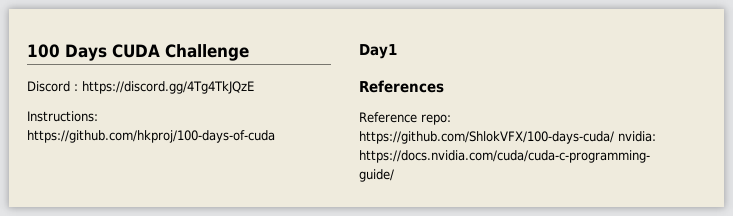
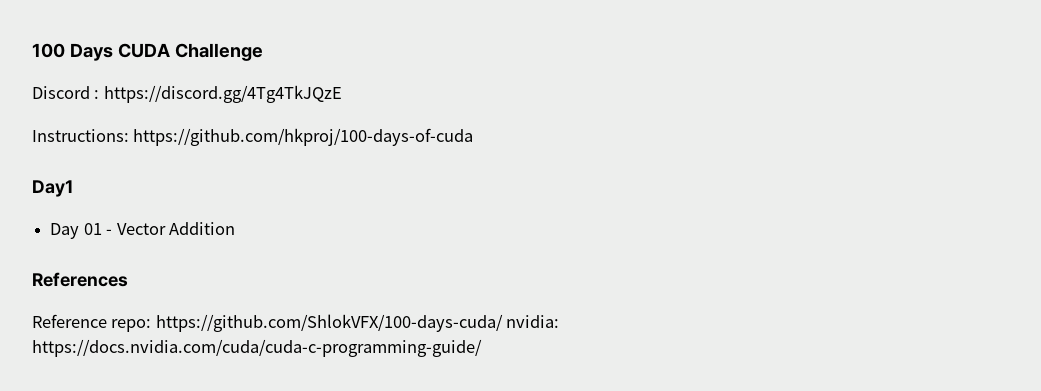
+ Day 01 - Vector Addition

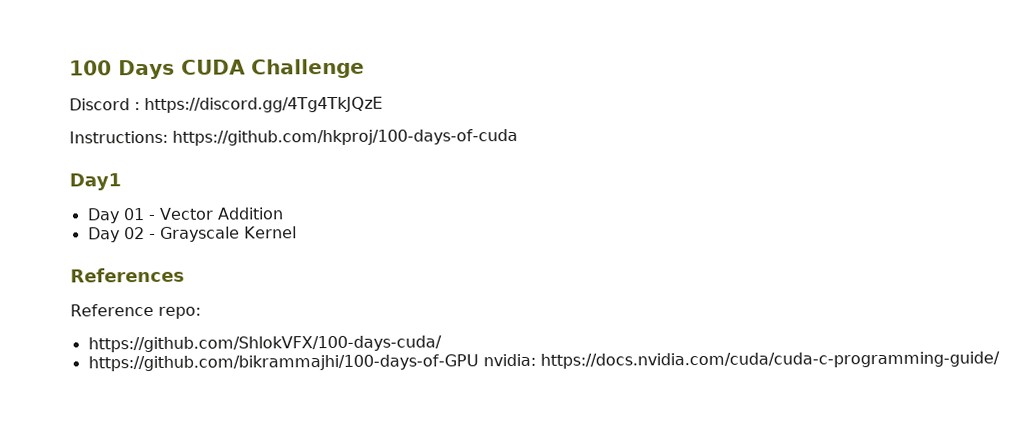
+ Day 02 - Grayscale Kernel
- Reference repo: https://github.com/ShlokVFX/100-days-cuda/ nvidia: https://docs.nvidia.com/cuda/cuda-c-programming-guide/
+ Reference repo:
+ https://github.com/ShlokVFX/100-days-cuda/
+ https://github.com/bikrammajhi/100-days-of-GPU nvidia: https://docs.nvidia.com/cuda/cuda-c-programming-guide/

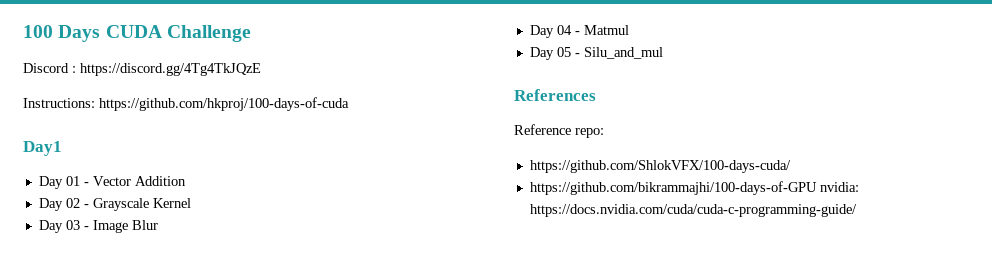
+ Day 03 - Image Blur
+ Day 04 - Matmul
+ Day 05 - Silu_and_mul

